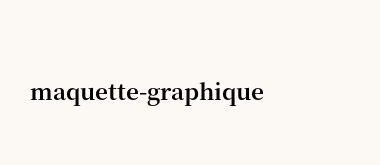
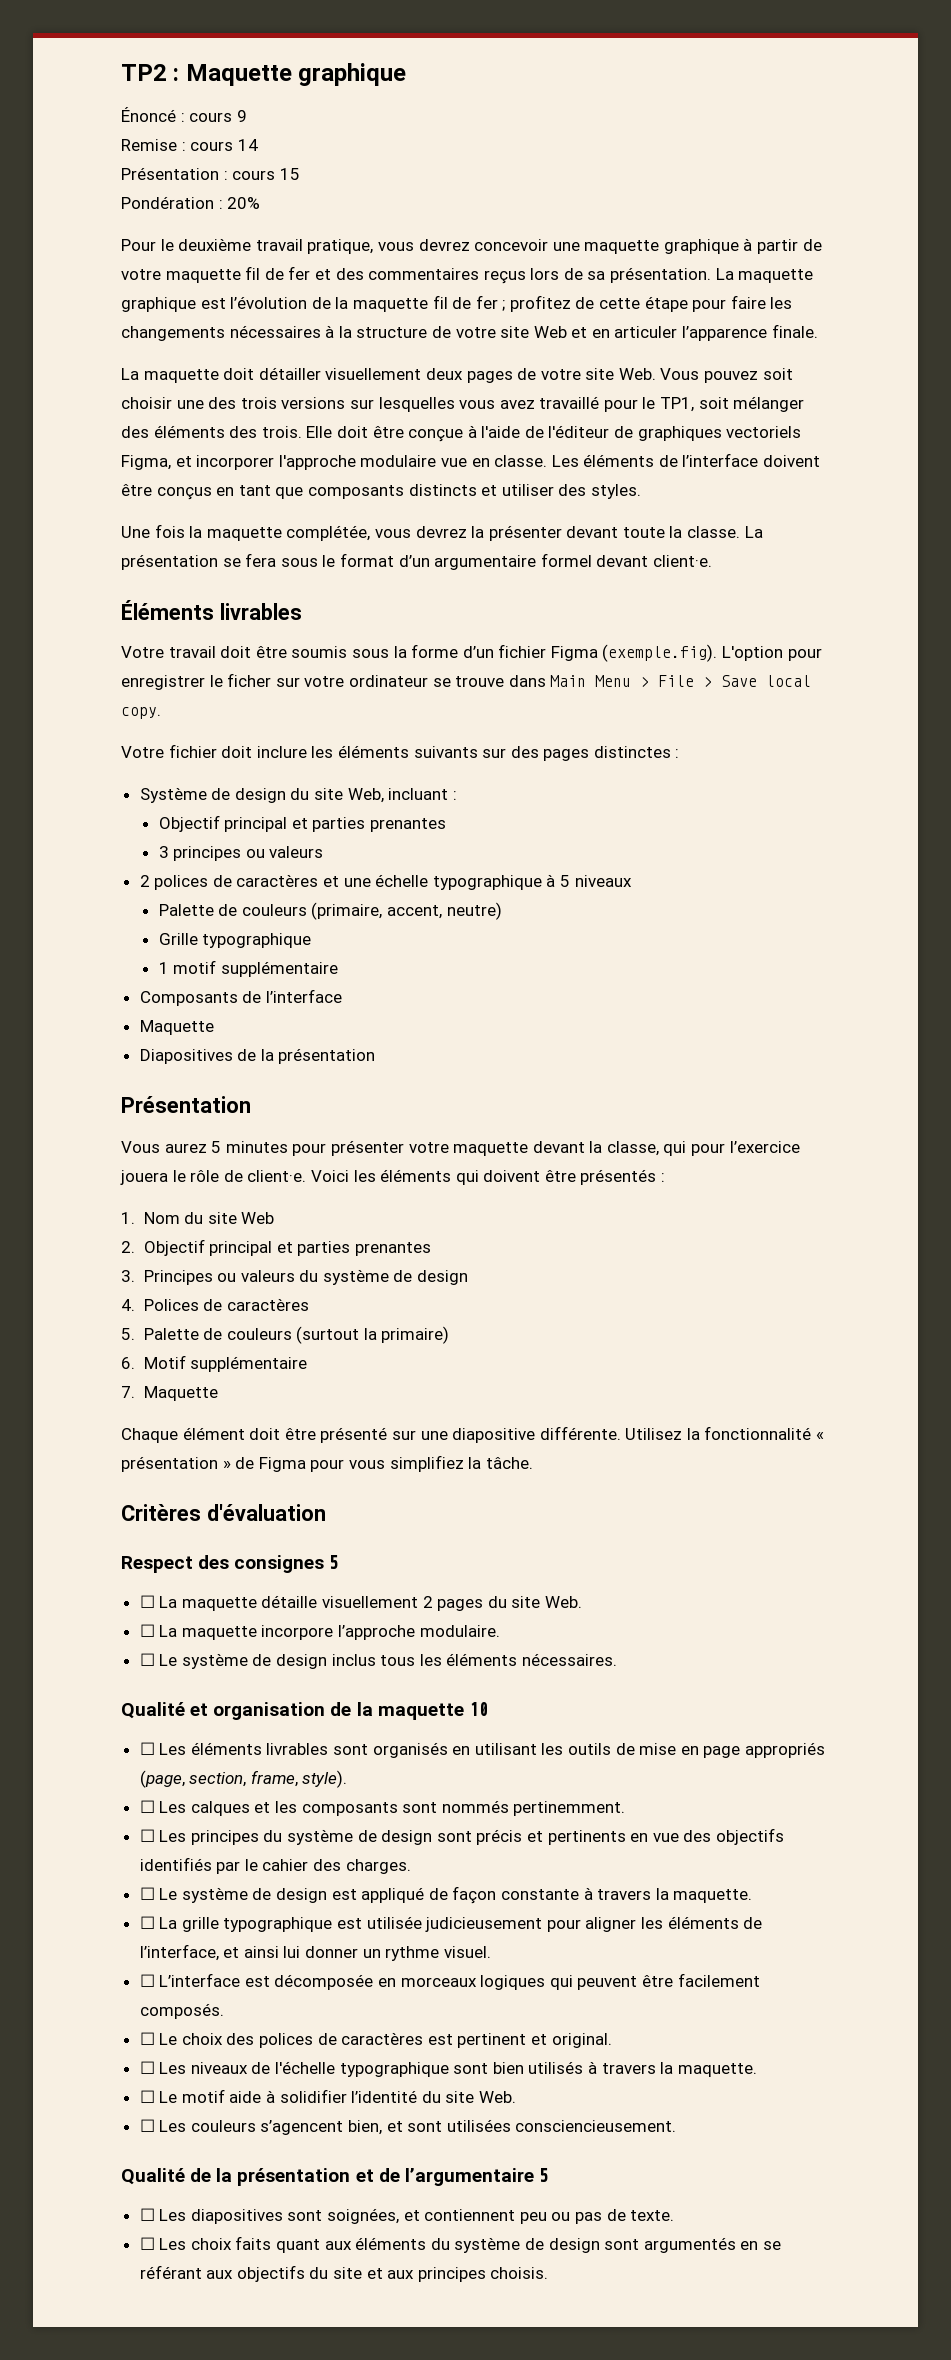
- maquette-graphique
+ TP2 : Maquette graphique
+ Énoncé : cours 9
+ Remise : cours 14
+ Présentation : cours 15
+ Pondération : 20%
+ Pour le deuxième travail pratique, vous devrez concevoir une maquette graphique à partir de votre maquette fil de fer et des commentaires reçus lors de sa présentation. La maquette graphique est l’évolution de la maquette fil de fer ; profitez de cette étape pour faire les changements nécessaires à la structure de votre site Web et en articuler l’apparence finale.
+ La maquette doit détailler visuellement deux pages de votre site Web. Vous pouvez soit choisir une des trois versions sur lesquelles vous avez travaillé pour le TP1, soit mélanger des éléments des trois. Elle doit être conçue à l'aide de l'éditeur de graphiques vectoriels Figma, et incorporer l'approche modulaire vue en classe. Les éléments de l’interface doivent être conçus en tant que composants distincts et utiliser des styles.
+ Une fois la maquette complétée, vous devrez la présenter devant toute la classe. La présentation se fera sous le format d’un argumentaire formel devant client·e.
+ Éléments livrables
+ Votre travail doit être soumis sous la forme d’un fichier Figma (exemple.fig). L'option pour enregistrer le ficher sur votre ordinateur se trouve dans Main Menu > File > Save local copy.
+ Votre fichier doit inclure les éléments suivants sur des pages distinctes :
+ Système de design du site Web, incluant :
+ Objectif principal et parties prenantes
+ 3 principes ou valeurs
+ 2 polices de caractères et une échelle typographique à 5 niveaux
+ Palette de couleurs (primaire, accent, neutre)
+ Grille typographique
+ 1 motif supplémentaire
+ Composants de l’interface
+ Maquette
+ Diapositives de la présentation
+ Présentation
+ Vous aurez 5 minutes pour présenter votre maquette devant la classe, qui pour l’exercice jouera le rôle de client·e. Voici les éléments qui doivent être présentés :
+ 1. Nom du site Web
+ 2. Objectif principal et parties prenantes
+ 3. Principes ou valeurs du système de design
+ 4. Polices de caractères
+ 5. Palette de couleurs (surtout la primaire)
+ 6. Motif supplémentaire
+ 7. Maquette
+ Chaque élément doit être présenté sur une diapositive différente. Utilisez la fonctionnalité « présentation » de Figma pour vous simplifiez la tâche.
+ Critères d'évaluation
+ Respect des consignes 5
+ ☐ La maquette détaille visuellement 2 pages du site Web.
+ ☐ La maquette incorpore l’approche modulaire.
+ ☐ Le système de design inclus tous les éléments nécessaires.
+ Qualité et organisation de la maquette 10
+ ☐ Les éléments livrables sont organisés en utilisant les outils de mise en page appropriés (page, section, frame, style).
+ ☐ Les calques et les composants sont nommés pertinemment.
+ ☐ Les principes du système de design sont précis et pertinents en vue des objectifs identifiés par le cahier des charges.
+ ☐ Le système de design est appliqué de façon constante à travers la maquette.
+ ☐ La grille typographique est utilisée judicieusement pour aligner les éléments de l’interface, et ainsi lui donner un rythme visuel.
+ ☐ L’interface est décomposée en morceaux logiques qui peuvent être facilement composés.
+ ☐ Le choix des polices de caractères est pertinent et original.
+ ☐ Les niveaux de l'échelle typographique sont bien utilisés à travers la maquette.
+ ☐ Le motif aide à solidifier l’identité du site Web.
+ ☐ Les couleurs s’agencent bien, et sont utilisées consciencieusement.
+ Qualité de la présentation et de l’argumentaire 5
+ ☐ Les diapositives sont soignées, et contiennent peu ou pas de texte.
+ ☐ Les choix faits quant aux éléments du système de design sont argumentés en se référant aux objectifs du site et aux principes choisis.

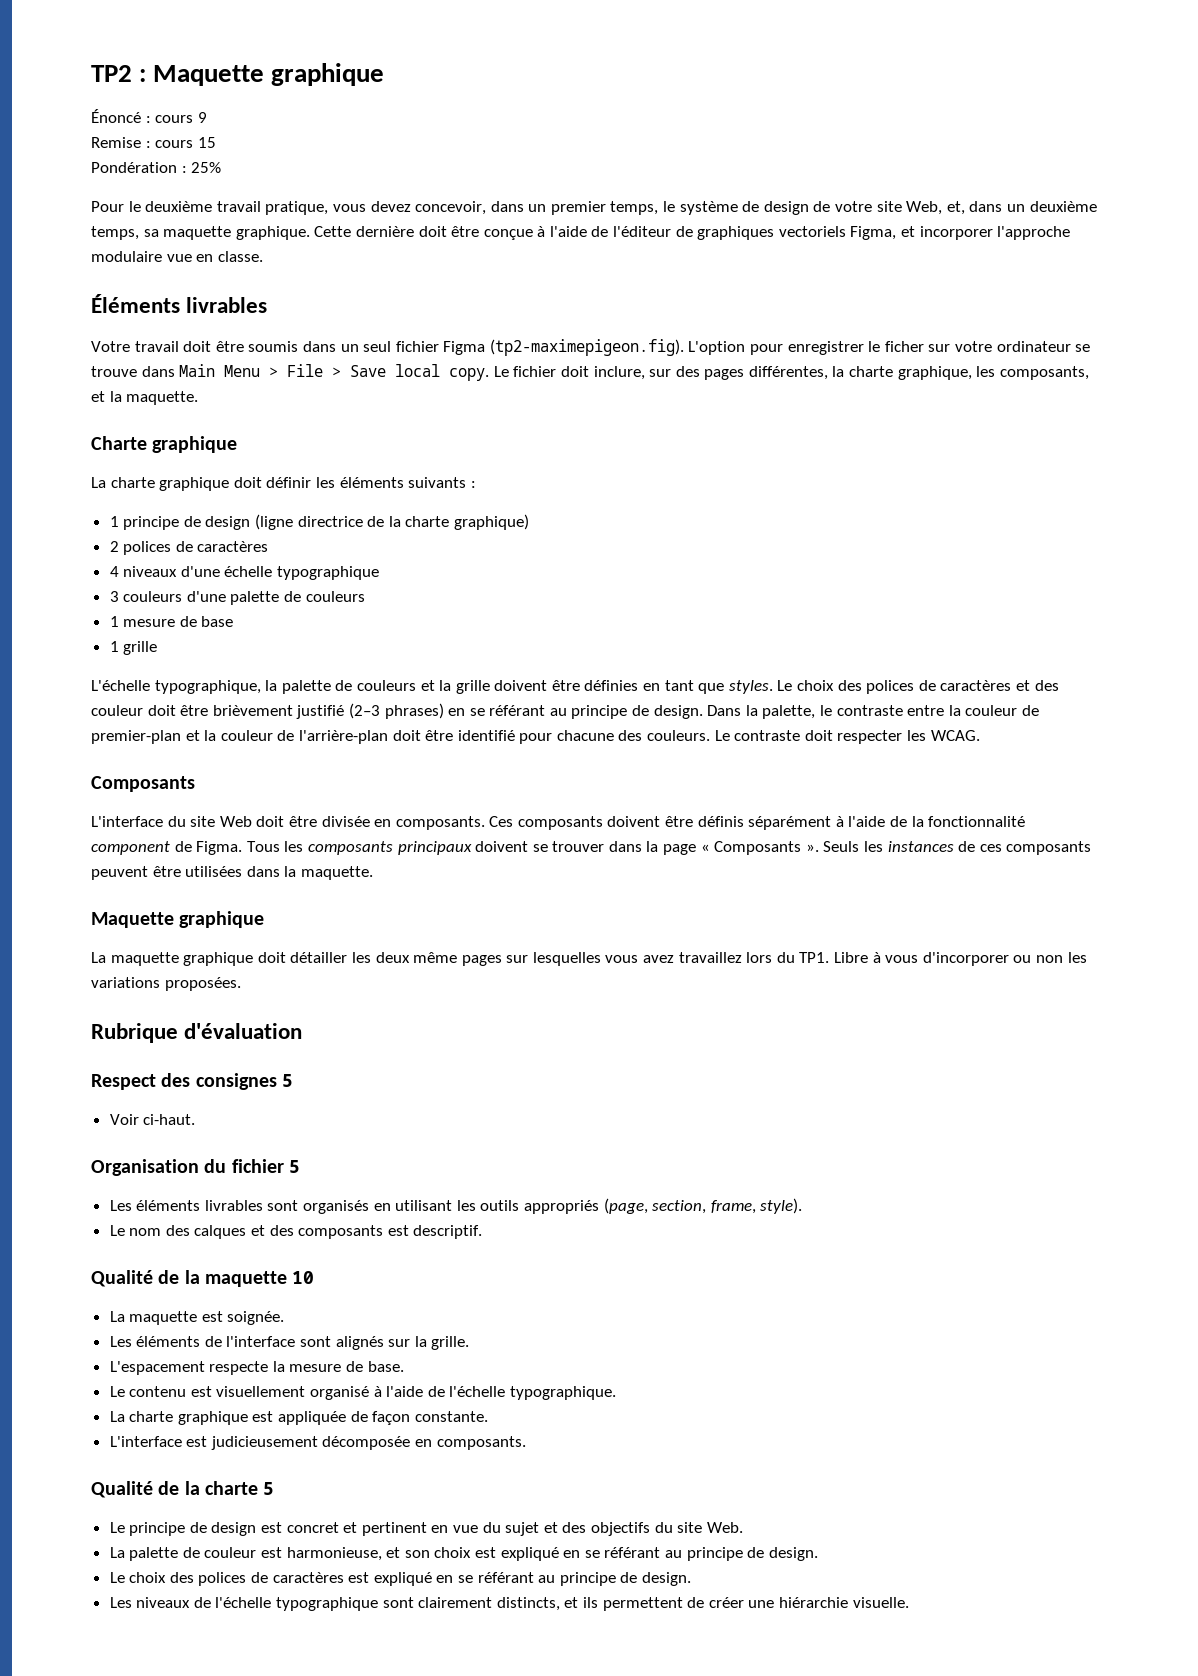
- Remise : cours 14
- Présentation : cours 15
+ Remise : cours 15
- Pondération : 20%
+ Pondération : 25%
- Pour le deuxième travail pratique, vous devrez concevoir une maquette graphique à partir de votre maquette fil de fer et des commentaires reçus lors de sa présentation. La maquette graphique est l’évolution de la maquette fil de fer ; profitez de cette étape pour faire les changements nécessaires à la structure de votre site Web et en articuler l’apparence finale.
- La maquette doit détailler visuellement deux pages de votre site Web. Vous pouvez soit choisir une des trois versions sur lesquelles vous avez travaillé pour le TP1, soit mélanger des éléments des trois. Elle doit être conçue à l'aide de l'éditeur de graphiques vectoriels Figma, et incorporer l'approche modulaire vue en classe. Les éléments de l’interface doivent être conçus en tant que composants distincts et utiliser des styles.
- Une fois la maquette complétée, vous devrez la présenter devant toute la classe. La présentation se fera sous le format d’un argumentaire formel devant client·e.
+ Pour le deuxième travail pratique, vous devez concevoir, dans un premier temps, le système de design de votre site Web, et, dans un deuxième temps, sa maquette graphique. Cette dernière doit être conçue à l'aide de l'éditeur de graphiques vectoriels Figma, et incorporer l'approche modulaire vue en classe.
- Votre travail doit être soumis sous la forme d’un fichier Figma (exemple.fig). L'option pour enregistrer le ficher sur votre ordinateur se trouve dans Main Menu > File > Save local copy.
- Votre fichier doit inclure les éléments suivants sur des pages distinctes :
- Système de design du site Web, incluant :
- Objectif principal et parties prenantes
- 3 principes ou valeurs
+ Votre travail doit être soumis dans un seul fichier Figma (tp2-maximepigeon.fig). L'option pour enregistrer le ficher sur votre ordinateur se trouve dans Main Menu > File > Save local copy. Le fichier doit inclure, sur des pages différentes, la charte graphique, les composants, et la maquette.
+ Charte graphique
+ La charte graphique doit définir les éléments suivants :
+ 1 principe de design (ligne directrice de la charte graphique)
- 2 polices de caractères et une échelle typographique à 5 niveaux
- Palette de couleurs (primaire, accent, neutre)
- Grille typographique
- 1 motif supplémentaire
- Composants de l’interface
- Maquette
- Diapositives de la présentation
- Présentation
- Vous aurez 5 minutes pour présenter votre maquette devant la classe, qui pour l’exercice jouera le rôle de client·e. Voici les éléments qui doivent être présentés :
- 1. Nom du site Web
- 2. Objectif principal et parties prenantes
- 3. Principes ou valeurs du système de design
- 4. Polices de caractères
- 5. Palette de couleurs (surtout la primaire)
- 6. Motif supplémentaire
- 7. Maquette
- Chaque élément doit être présenté sur une diapositive différente. Utilisez la fonctionnalité « présentation » de Figma pour vous simplifiez la tâche.
- Critères d'évaluation
+ 2 polices de caractères
+ 4 niveaux d'une échelle typographique
+ 3 couleurs d'une palette de couleurs
+ 1 mesure de base
+ 1 grille
+ L'échelle typographique, la palette de couleurs et la grille doivent être définies en tant que styles. Le choix des polices de caractères et des couleur doit être brièvement justifié (2–3 phrases) en se référant au principe de design. Dans la palette, le contraste entre la couleur de premier-plan et la couleur de l'arrière-plan doit être identifié pour chacune des couleurs. Le contraste doit respecter les WCAG.
+ Composants
+ L'interface du site Web doit être divisée en composants. Ces composants doivent être définis séparément à l'aide de la fonctionnalité component de Figma. Tous les composants principaux doivent se trouver dans la page « Composants ». Seuls les instances de ces composants peuvent être utilisées dans la maquette.
+ Maquette graphique
+ La maquette graphique doit détailler les deux même pages sur lesquelles vous avez travaillez lors du TP1. Libre à vous d'incorporer ou non les variations proposées.
+ Rubrique d'évaluation
- ☐ La maquette détaille visuellement 2 pages du site Web.
- ☐ La maquette incorpore l’approche modulaire.
- ☐ Le système de design inclus tous les éléments nécessaires.
- Qualité et organisation de la maquette 10
- ☐ Les éléments livrables sont organisés en utilisant les outils de mise en page appropriés (page, section, frame, style).
+ Voir ci-haut.
+ Organisation du fichier 5
+ Les éléments livrables sont organisés en utilisant les outils appropriés (page, section, frame, style).
- ☐ Les calques et les composants sont nommés pertinemment.
- ☐ Les principes du système de design sont précis et pertinents en vue des objectifs identifiés par le cahier des charges.
- ☐ Le système de design est appliqué de façon constante à travers la maquette.
- ☐ La grille typographique est utilisée judicieusement pour aligner les éléments de l’interface, et ainsi lui donner un rythme visuel.
- ☐ L’interface est décomposée en morceaux logiques qui peuvent être facilement composés.
- ☐ Le choix des polices de caractères est pertinent et original.
- ☐ Les niveaux de l'échelle typographique sont bien utilisés à travers la maquette.
- ☐ Le motif aide à solidifier l’identité du site Web.
- ☐ Les couleurs s’agencent bien, et sont utilisées consciencieusement.
- Qualité de la présentation et de l’argumentaire 5
- ☐ Les diapositives sont soignées, et contiennent peu ou pas de texte.
- ☐ Les choix faits quant aux éléments du système de design sont argumentés en se référant aux objectifs du site et aux principes choisis.
+ Le nom des calques et des composants est descriptif.
+ Qualité de la maquette 10
+ La maquette est soignée.
+ Les éléments de l'interface sont alignés sur la grille.
+ L'espacement respecte la mesure de base.
+ Le contenu est visuellement organisé à l'aide de l'échelle typographique.
+ La charte graphique est appliquée de façon constante.
+ L'interface est judicieusement décomposée en composants.
+ Qualité de la charte 5
+ Le principe de design est concret et pertinent en vue du sujet et des objectifs du site Web.
+ La palette de couleur est harmonieuse, et son choix est expliqué en se référant au principe de design.
+ Le choix des polices de caractères est expliqué en se référant au principe de design.
+ Les niveaux de l'échelle typographique sont clairement distincts, et ils permettent de créer une hiérarchie visuelle.

